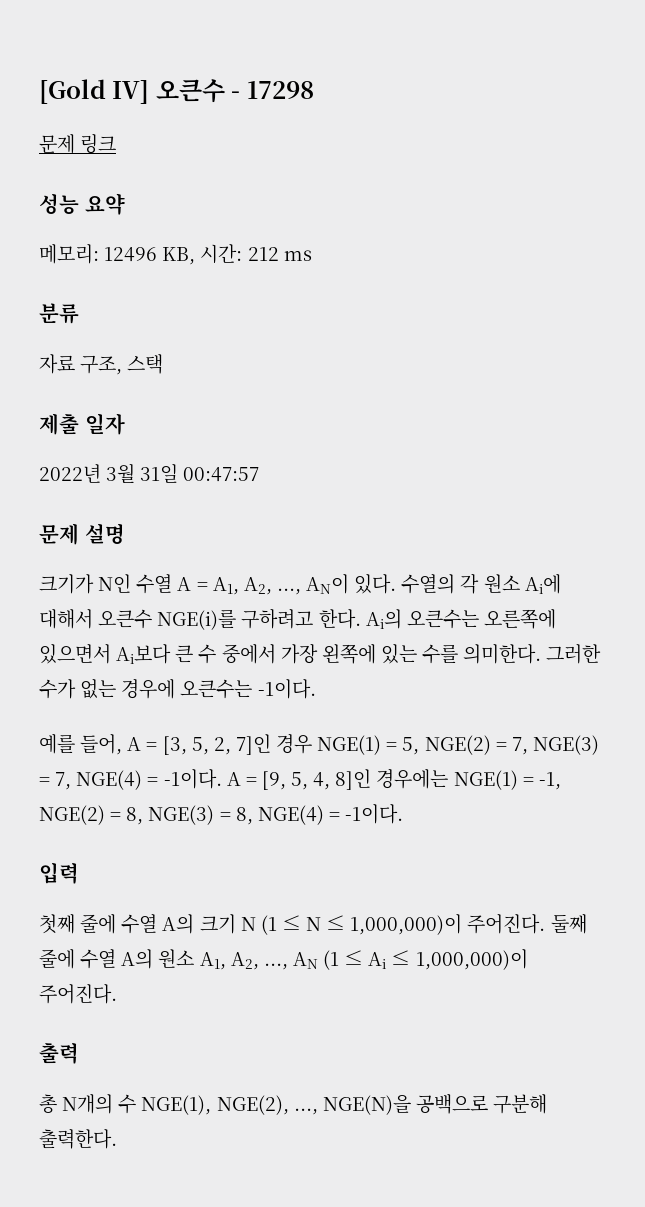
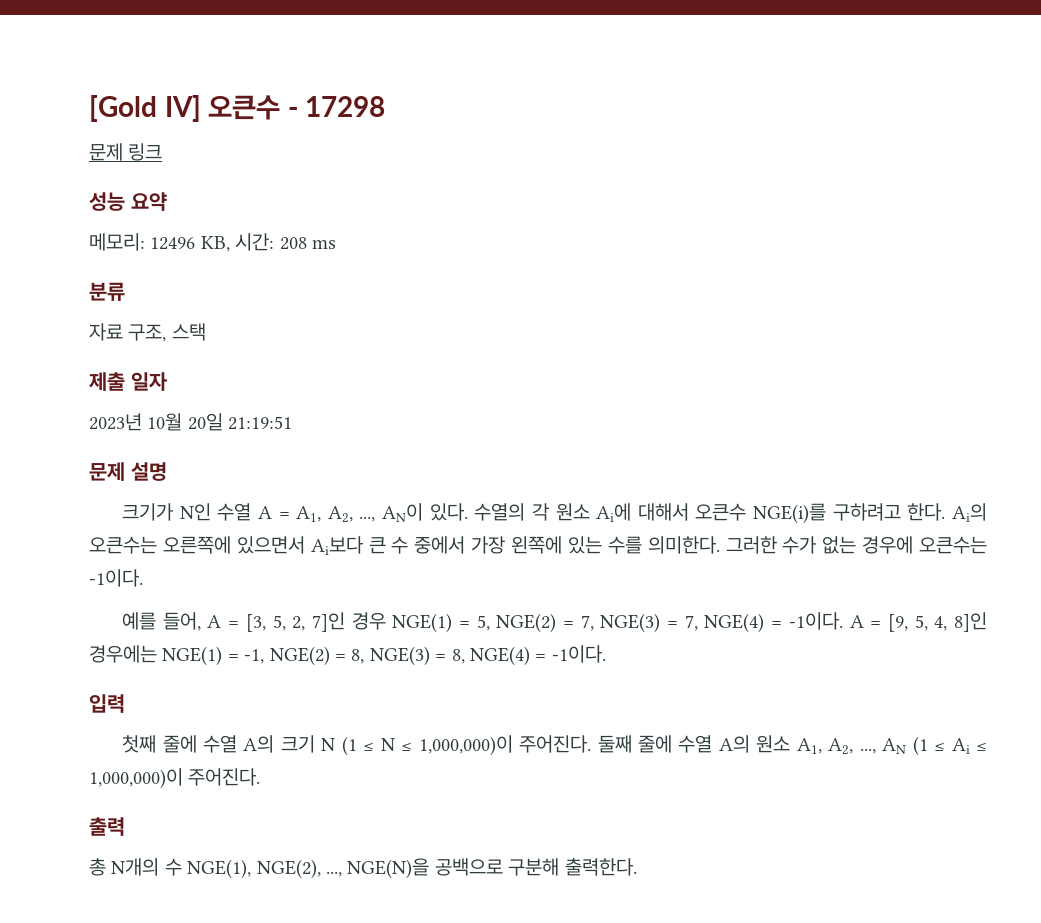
- 메모리: 12496 KB, 시간: 212 ms
+ 메모리: 12496 KB, 시간: 208 ms
- 2022년 3월 31일 00:47:57
+ 2023년 10월 20일 21:19:51

